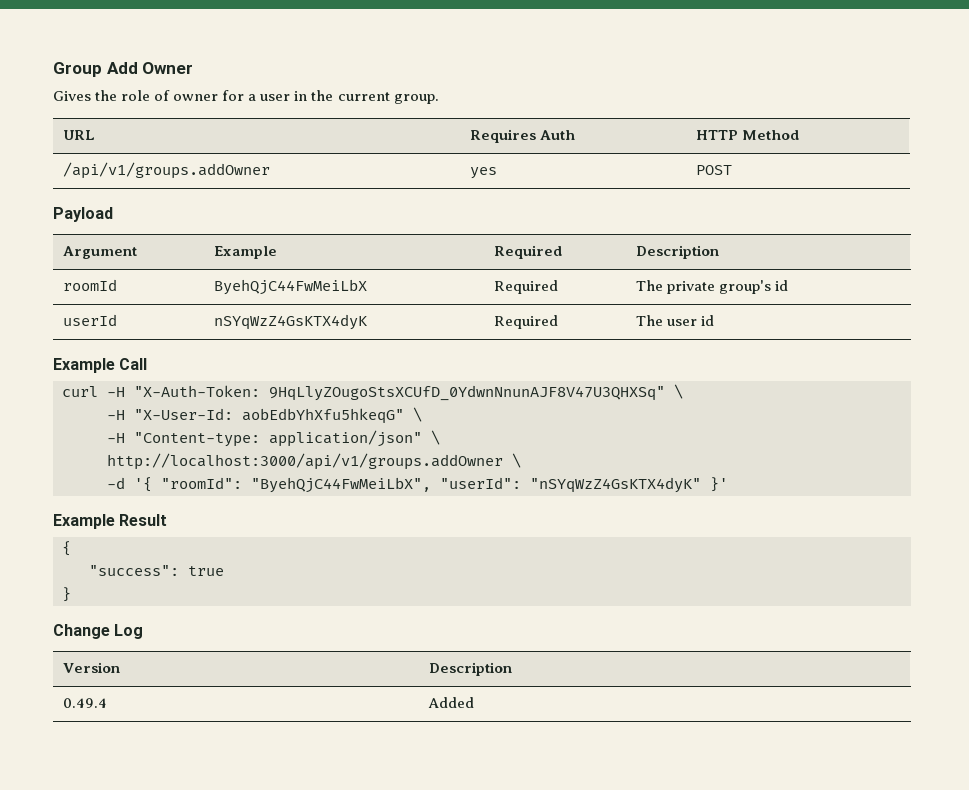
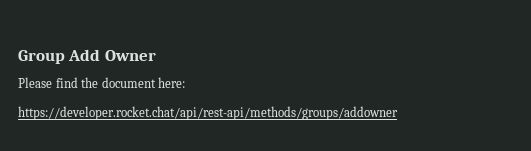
- Gives the role of owner for a user in the current group.
- URL | Requires Auth | HTTP Method
- /api/v1/groups.addOwner | yes | POST
- Payload
- Argument | Example | Required | Description
- roomId | ByehQjC44FwMeiLbX | Required | The private group's id
- userId | nSYqWzZ4GsKTX4dyK | Required | The user id
- Example Call
- curl -H "X-Auth-Token: 9HqLlyZOugoStsXCUfD_0YdwnNnunAJF8V47U3QHXSq" \
- -H "X-User-Id: aobEdbYhXfu5hkeqG" \
- -H "Content-type: application/json" \
- http://localhost:3000/api/v1/groups.addOwner \
- -d '{ "roomId": "ByehQjC44FwMeiLbX", "userId": "nSYqWzZ4GsKTX4dyK" }'
- Example Result
- {
- "success": true
- }
- Change Log
- Version | Description
- 0.49.4 | Added
+ Please find the document here:
+ https://developer.rocket.chat/api/rest-api/methods/groups/addowner

